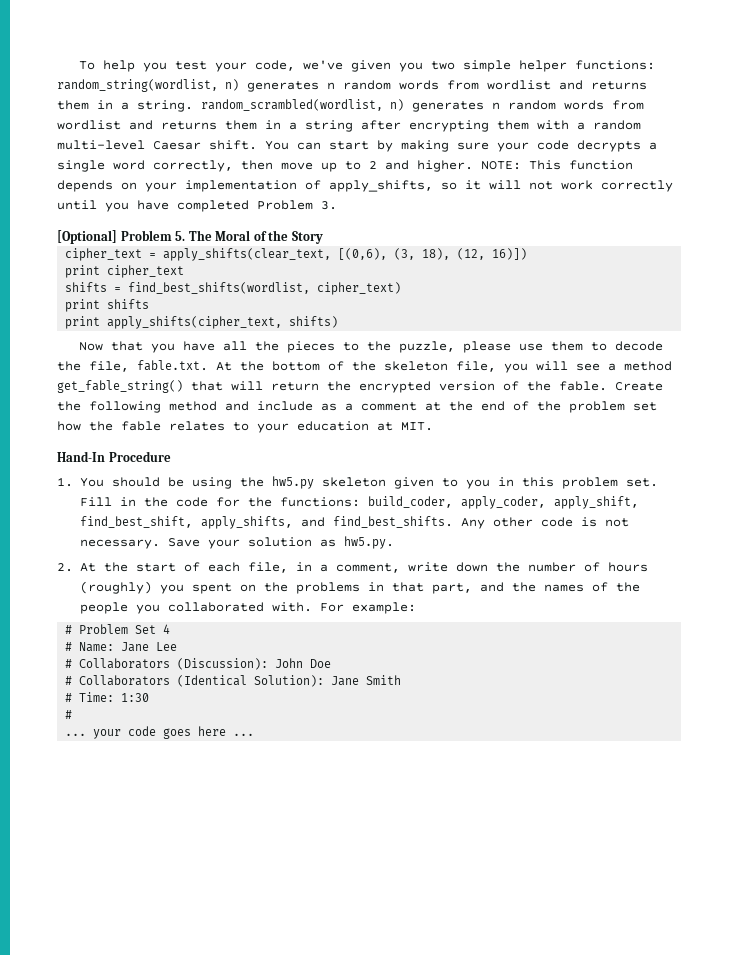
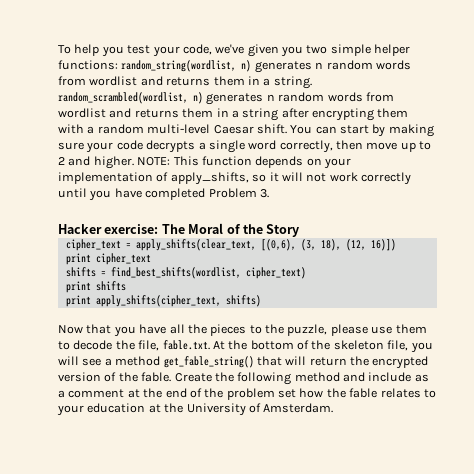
- [Optional] Problem 5. The Moral of the Story
+ Hacker exercise: The Moral of the Story
- Create the following method and include as a comment at the end of the problem set how the fable relates to your education at MIT.
- Hand-In Procedure
- 1. You should be using the hw5.py skeleton given to you in this problem set. Fill in the code for the functions: build_coder, apply_coder, apply_shift, find_best_shift, apply_shifts, and find_best_shifts. Any other code is not necessary. Save your solution as hw5.py.
- 2. At the start of each file, in a comment, write down the number of hours (roughly) you spent on the problems in that part, and the names of the people you collaborated with. For example:
- # Problem Set 4
- # Name: Jane Lee
- # Collaborators (Discussion): John Doe
- # Collaborators (Identical Solution): Jane Smith
- # Time: 1:30
- #
- ... your code goes here ...
+ Create the following method and include as a comment at the end of the problem set how the fable relates to your education at the University of Amsterdam.

